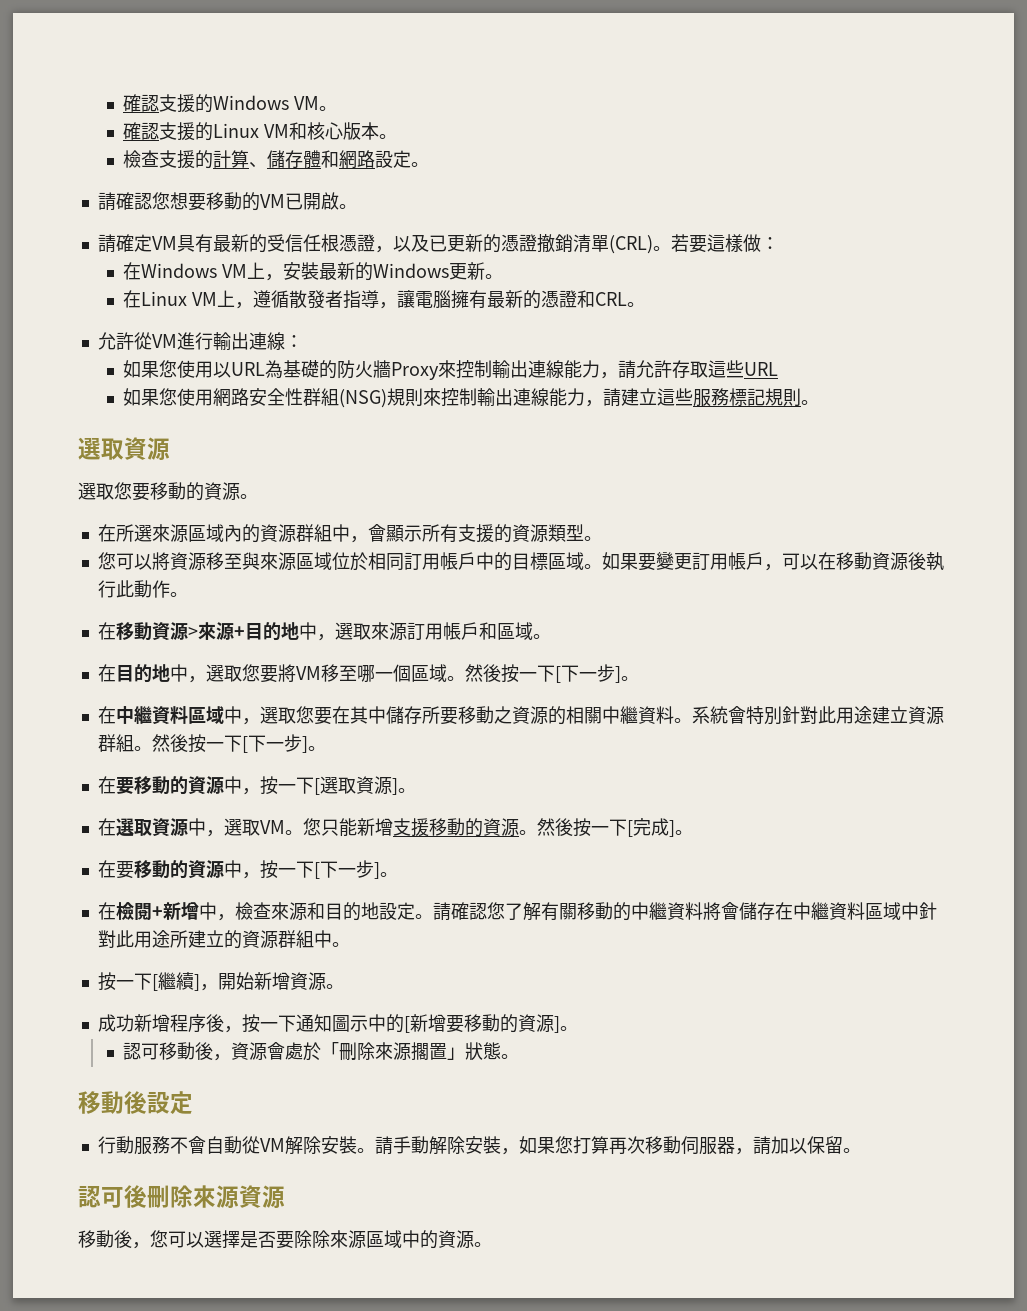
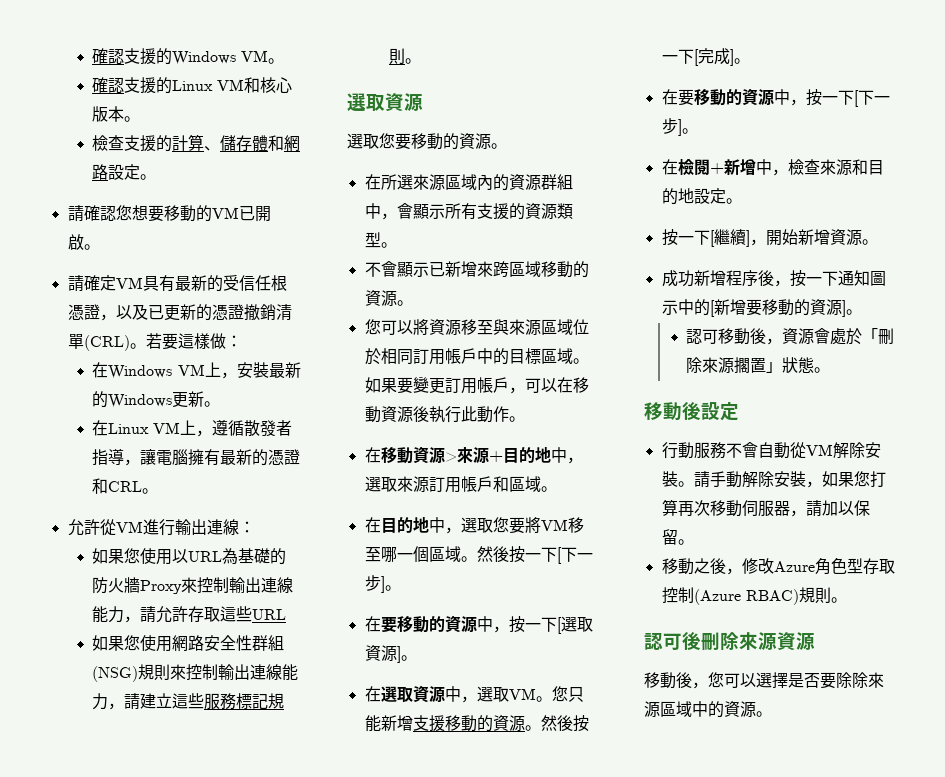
+ 不會顯示已新增來跨區域移動的資源。
- 在中繼資料區域中，選取您要在其中儲存所要移動之資源的相關中繼資料。系統會特別針對此用途建立資源群組。然後按一下[下一步]。
- 請確認您了解有關移動的中繼資料將會儲存在中繼資料區域中針對此用途所建立的資源群組中。
+ 移動之後，修改Azure角色型存取控制(Azure RBAC)規則。

